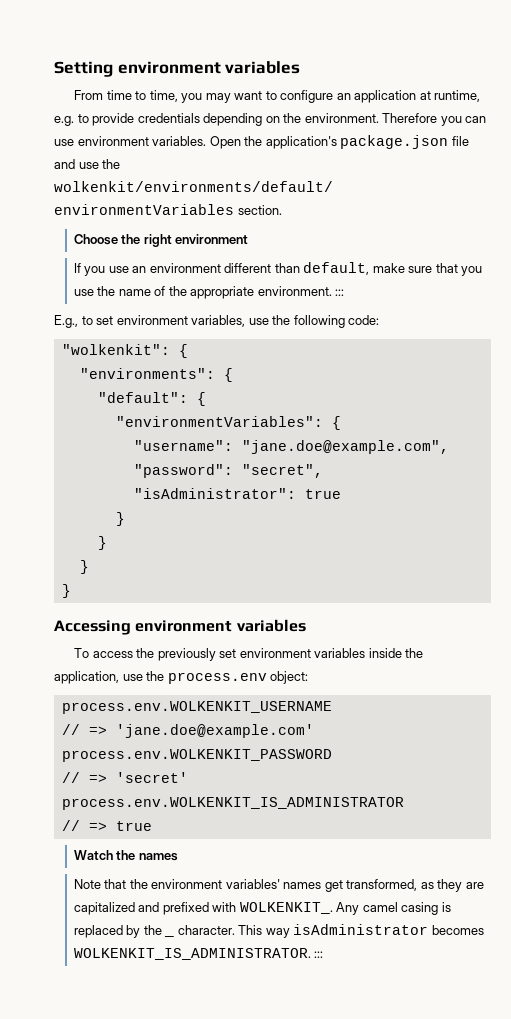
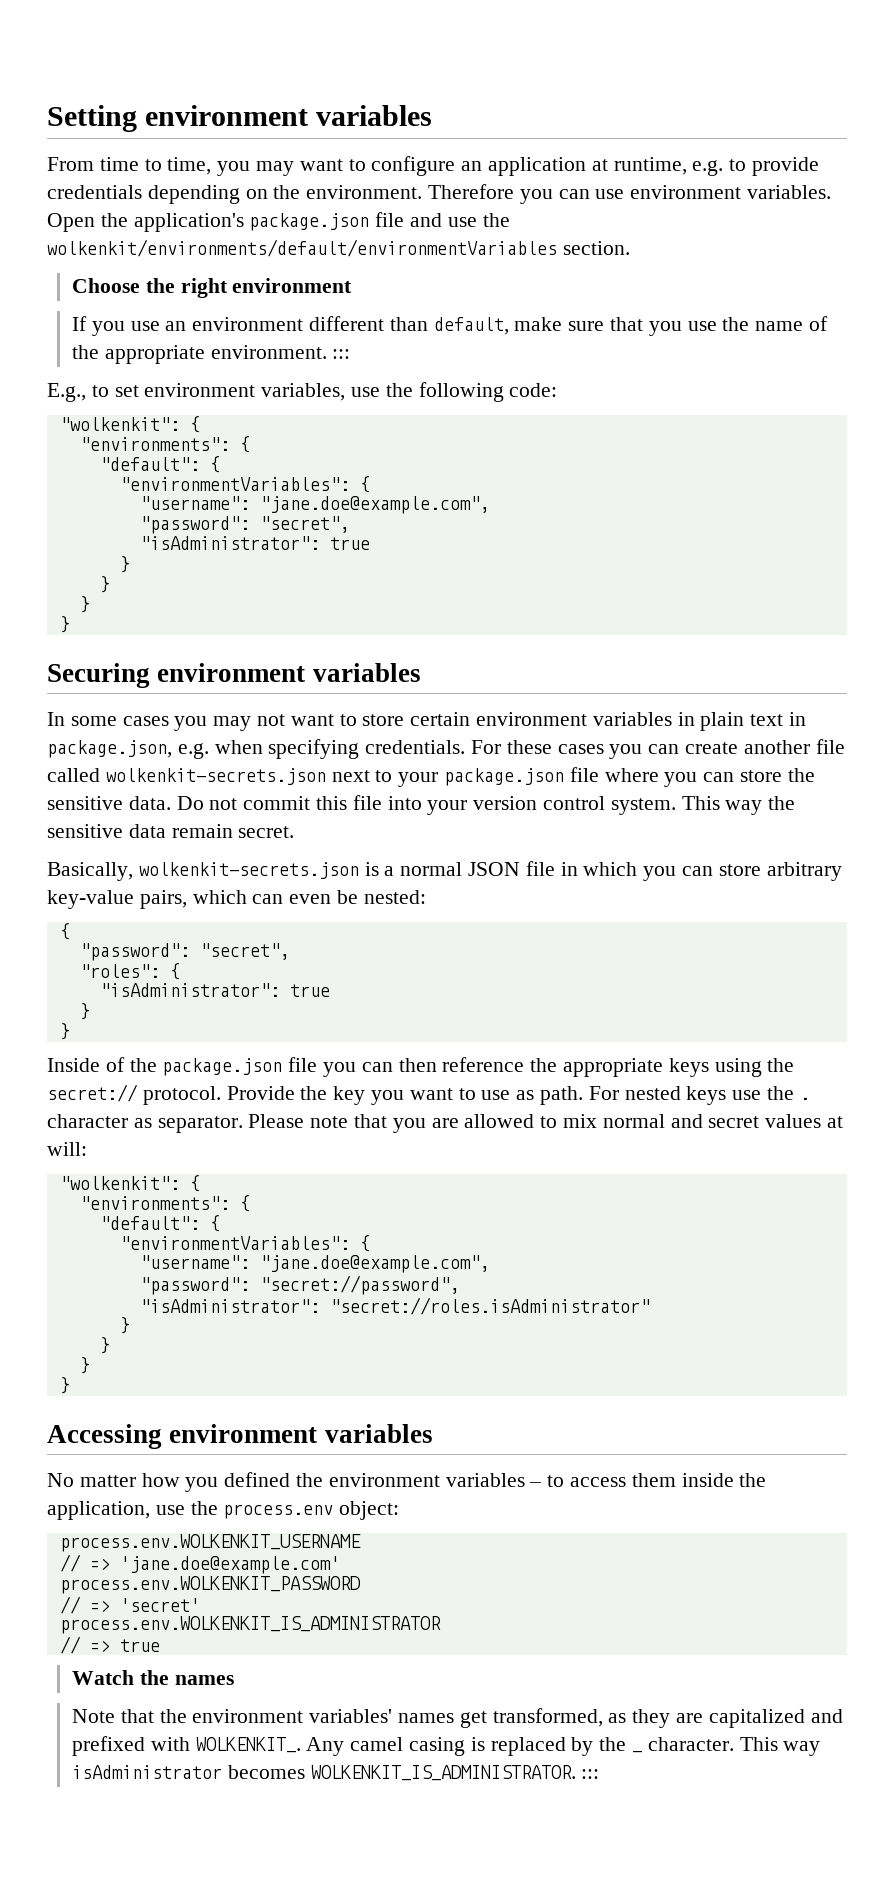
+ Securing environment variables
+ In some cases you may not want to store certain environment variables in plain text in package.json, e.g. when specifying credentials. For these cases you can create another file called wolkenkit-secrets.json next to your package.json file where you can store the sensitive data. Do not commit this file into your version control system. This way the sensitive data remain secret.
+ Basically, wolkenkit-secrets.json is a normal JSON file in which you can store arbitrary key-value pairs, which can even be nested:
+ {
+ "password": "secret",
+ "roles": {
+ "isAdministrator": true
+ }
+ }
+ Inside of the package.json file you can then reference the appropriate keys using the secret:// protocol. Provide the key you want to use as path. For nested keys use the . character as separator. Please note that you are allowed to mix normal and secret values at will:
+ "wolkenkit": {
+ "environments": {
+ "default": {
+ "environmentVariables": {
+ "username": "jane.doe@example.com",
+ "password": "secret://password",
+ "isAdministrator": "secret://roles.isAdministrator"
+ }
+ }
+ }
+ }
  Accessing environment variables
- To access the previously set environment variables inside the application, use the process.env object:
+ No matter how you defined the environment variables – to access them inside the application, use the process.env object:

